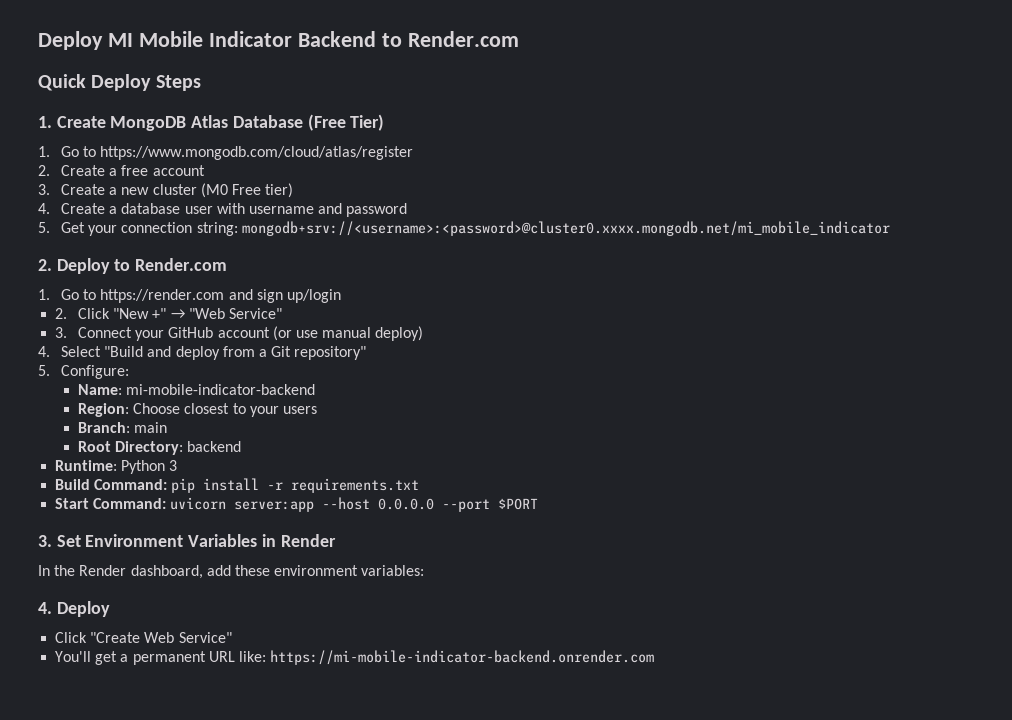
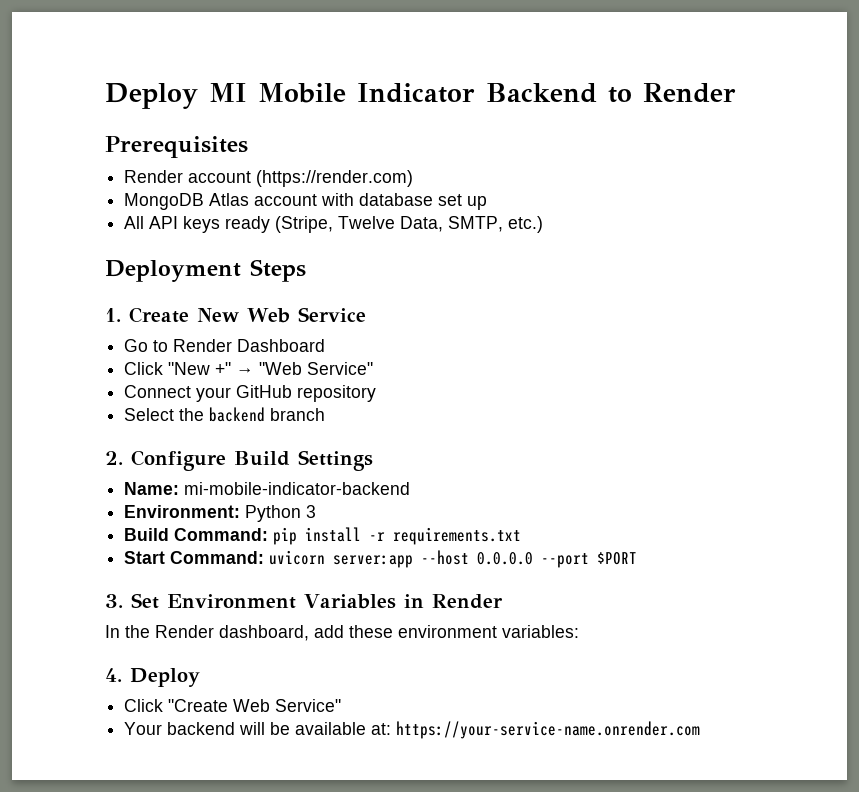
- Deploy MI Mobile Indicator Backend to Render.com
- Quick Deploy Steps
- 1. Create MongoDB Atlas Database (Free Tier)
- 1. Go to https://www.mongodb.com/cloud/atlas/register
- 2. Create a free account
- 3. Create a new cluster (M0 Free tier)
- 4. Create a database user with username and password
- 5. Get your connection string: mongodb+srv://<username>:<password>@cluster0.xxxx.mongodb.net/mi_mobile_indicator
- 2. Deploy to Render.com
- 1. Go to https://render.com and sign up/login
- 2. Click "New +" → "Web Service"
+ Deploy MI Mobile Indicator Backend to Render
+ Prerequisites
+ Render account (https://render.com)
+ MongoDB Atlas account with database set up
+ All API keys ready (Stripe, Twelve Data, SMTP, etc.)
+ Deployment Steps
+ 1. Create New Web Service
+ Go to Render Dashboard
+ Click "New +" → "Web Service"
- 3. Connect your GitHub account (or use manual deploy)
- 4. Select "Build and deploy from a Git repository"
- 5. Configure:
+ Connect your GitHub repository
+ Select the backend branch
+ 2. Configure Build Settings
  Name: mi-mobile-indicator-backend
- Region: Choose closest to your users
- Branch: main
- Root Directory: backend
- Runtime: Python 3
+ Environment: Python 3
- You'll get a permanent URL like: https://mi-mobile-indicator-backend.onrender.com
+ Your backend will be available at: https://your-service-name.onrender.com

